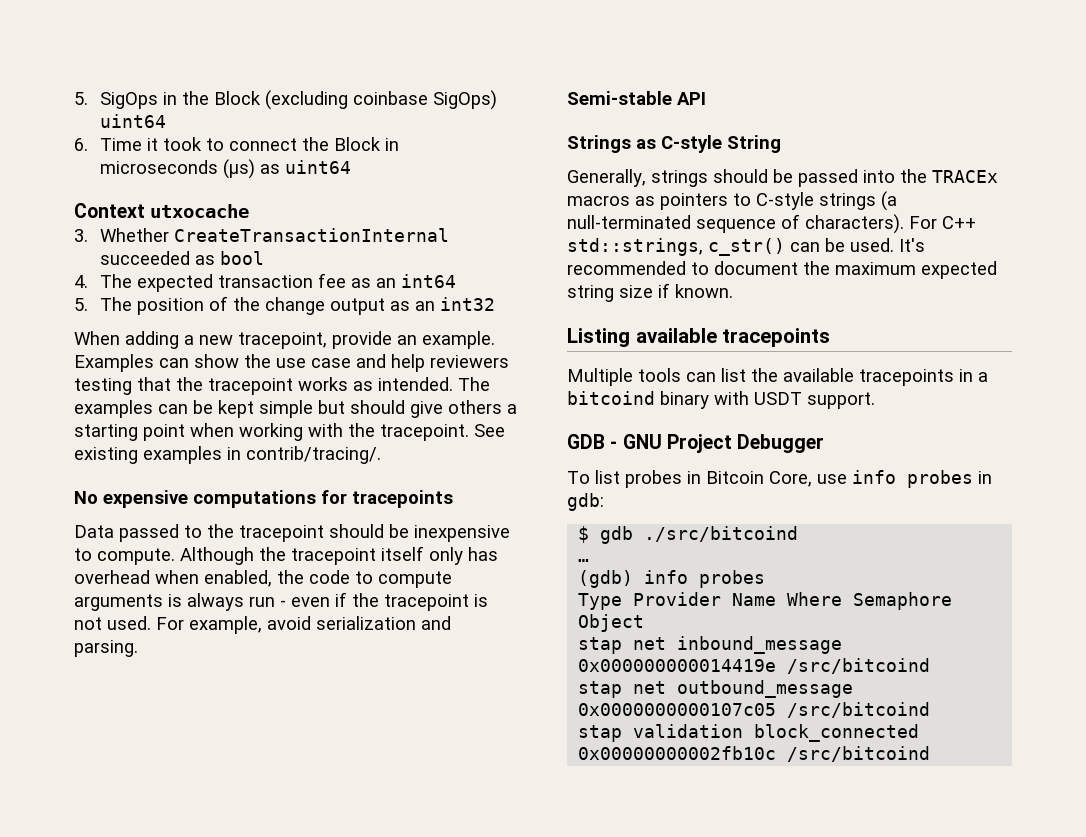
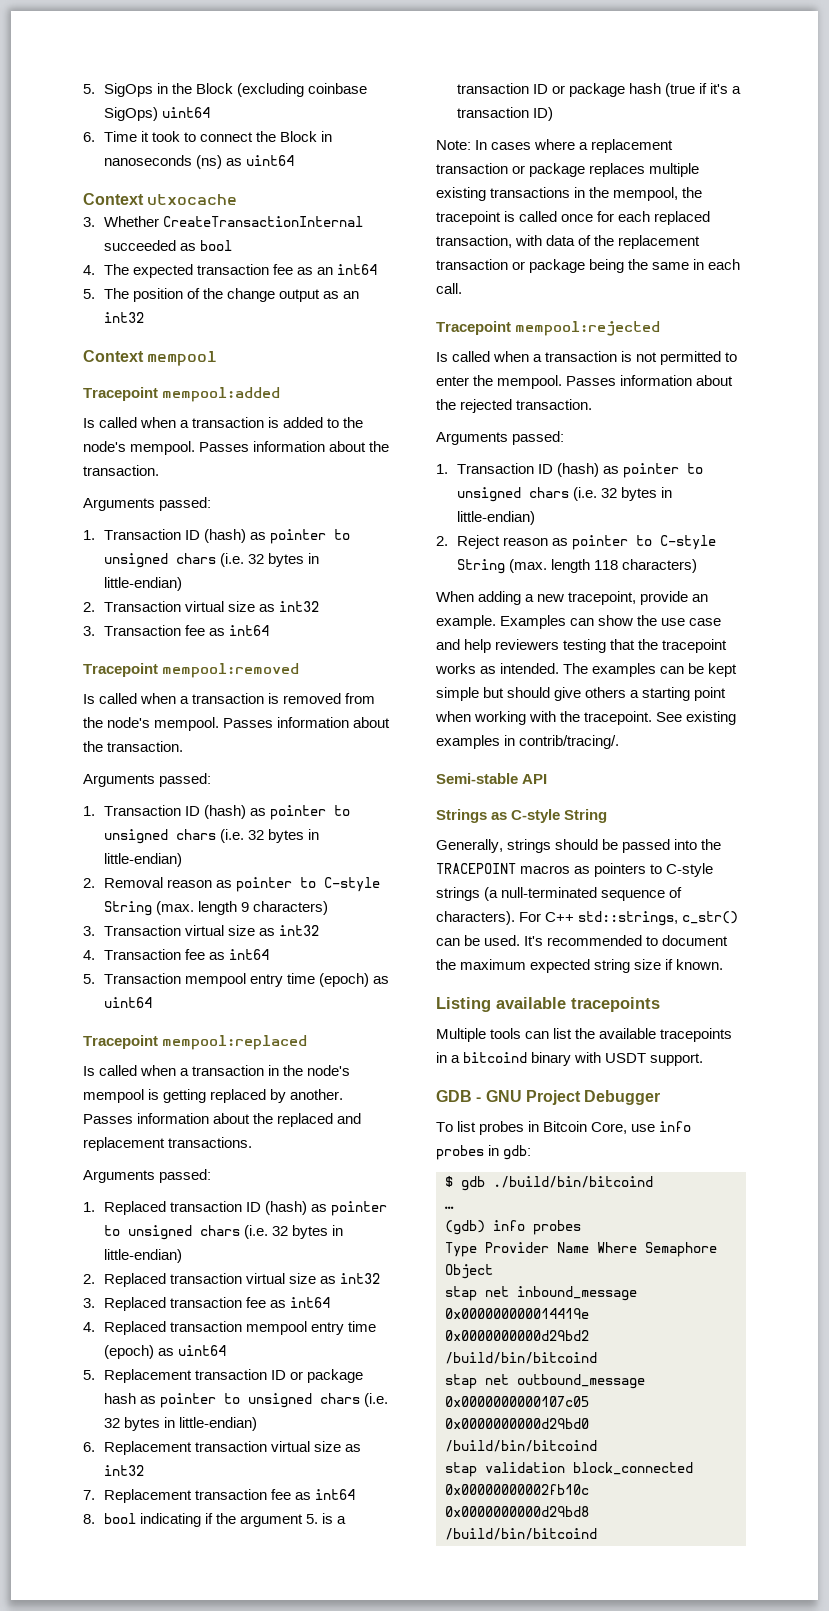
- 6. Time it took to connect the Block in microseconds (µs) as uint64
+ 6. Time it took to connect the Block in nanoseconds (ns) as uint64
+ Context mempool
+ Tracepoint mempool:added
+ Is called when a transaction is added to the node's mempool. Passes information about the transaction.
+ Arguments passed:
+ 1. Transaction ID (hash) as pointer to unsigned chars (i.e. 32 bytes in little-endian)
+ 2. Transaction virtual size as int32
+ 3. Transaction fee as int64
+ Tracepoint mempool:removed
+ Is called when a transaction is removed from the node's mempool. Passes information about the transaction.
+ Arguments passed:
+ 1. Transaction ID (hash) as pointer to unsigned chars (i.e. 32 bytes in little-endian)
+ 2. Removal reason as pointer to C-style String (max. length 9 characters)
+ 3. Transaction virtual size as int32
+ 4. Transaction fee as int64
+ 5. Transaction mempool entry time (epoch) as uint64
+ Tracepoint mempool:replaced
+ Is called when a transaction in the node's mempool is getting replaced by another. Passes information about the replaced and replacement transactions.
+ Arguments passed:
+ 1. Replaced transaction ID (hash) as pointer to unsigned chars (i.e. 32 bytes in little-endian)
+ 2. Replaced transaction virtual size as int32
+ 3. Replaced transaction fee as int64
+ 4. Replaced transaction mempool entry time (epoch) as uint64
+ 5. Replacement transaction ID or package hash as pointer to unsigned chars (i.e. 32 bytes in little-endian)
+ 6. Replacement transaction virtual size as int32
+ 7. Replacement transaction fee as int64
+ 8. bool indicating if the argument 5. is a transaction ID or package hash (true if it's a transaction ID)
+ Note: In cases where a replacement transaction or package replaces multiple existing transactions in the mempool, the tracepoint is called once for each replaced transaction, with data of the replacement transaction or package being the same in each call.
+ Tracepoint mempool:rejected
+ Is called when a transaction is not permitted to enter the mempool. Passes information about the rejected transaction.
+ Arguments passed:
+ 1. Transaction ID (hash) as pointer to unsigned chars (i.e. 32 bytes in little-endian)
+ 2. Reject reason as pointer to C-style String (max. length 118 characters)
- No expensive computations for tracepoints
- Data passed to the tracepoint should be inexpensive to compute. Although the tracepoint itself only has overhead when enabled, the code to compute arguments is always run - even if the tracepoint is not used. For example, avoid serialization and parsing.
- Generally, strings should be passed into the TRACEx macros as pointers to C-style strings (a null-terminated sequence of characters).
+ Generally, strings should be passed into the TRACEPOINT macros as pointers to C-style strings (a null-terminated sequence of characters).
- $ gdb ./src/bitcoind
+ $ gdb ./build/bin/bitcoind
- stap net inbound_message 0x000000000014419e /src/bitcoind
+ stap net inbound_message 0x000000000014419e 0x0000000000d29bd2 /build/bin/bitcoind
- stap net outbound_message 0x0000000000107c05 /src/bitcoind
+ stap net outbound_message 0x0000000000107c05 0x0000000000d29bd0 /build/bin/bitcoind
- stap validation block_connected 0x00000000002fb10c /src/bitcoind
+ stap validation block_connected 0x00000000002fb10c 0x0000000000d29bd8 /build/bin/bitcoind

